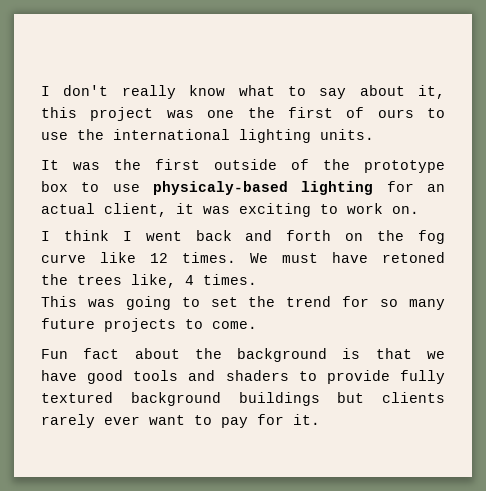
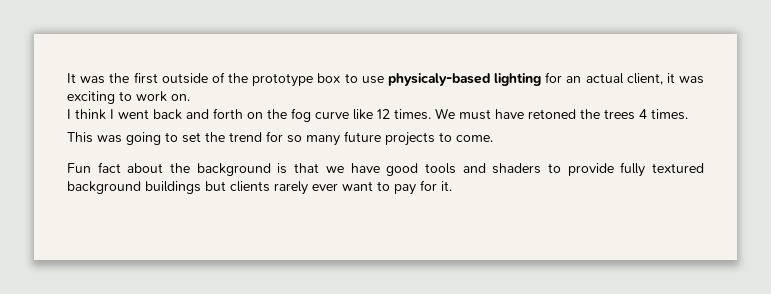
- I don't really know what to say about it, this project was one the first of ours to use the international lighting units.
- We must have retoned the trees like, 4 times.
+ We must have retoned the trees 4 times.

